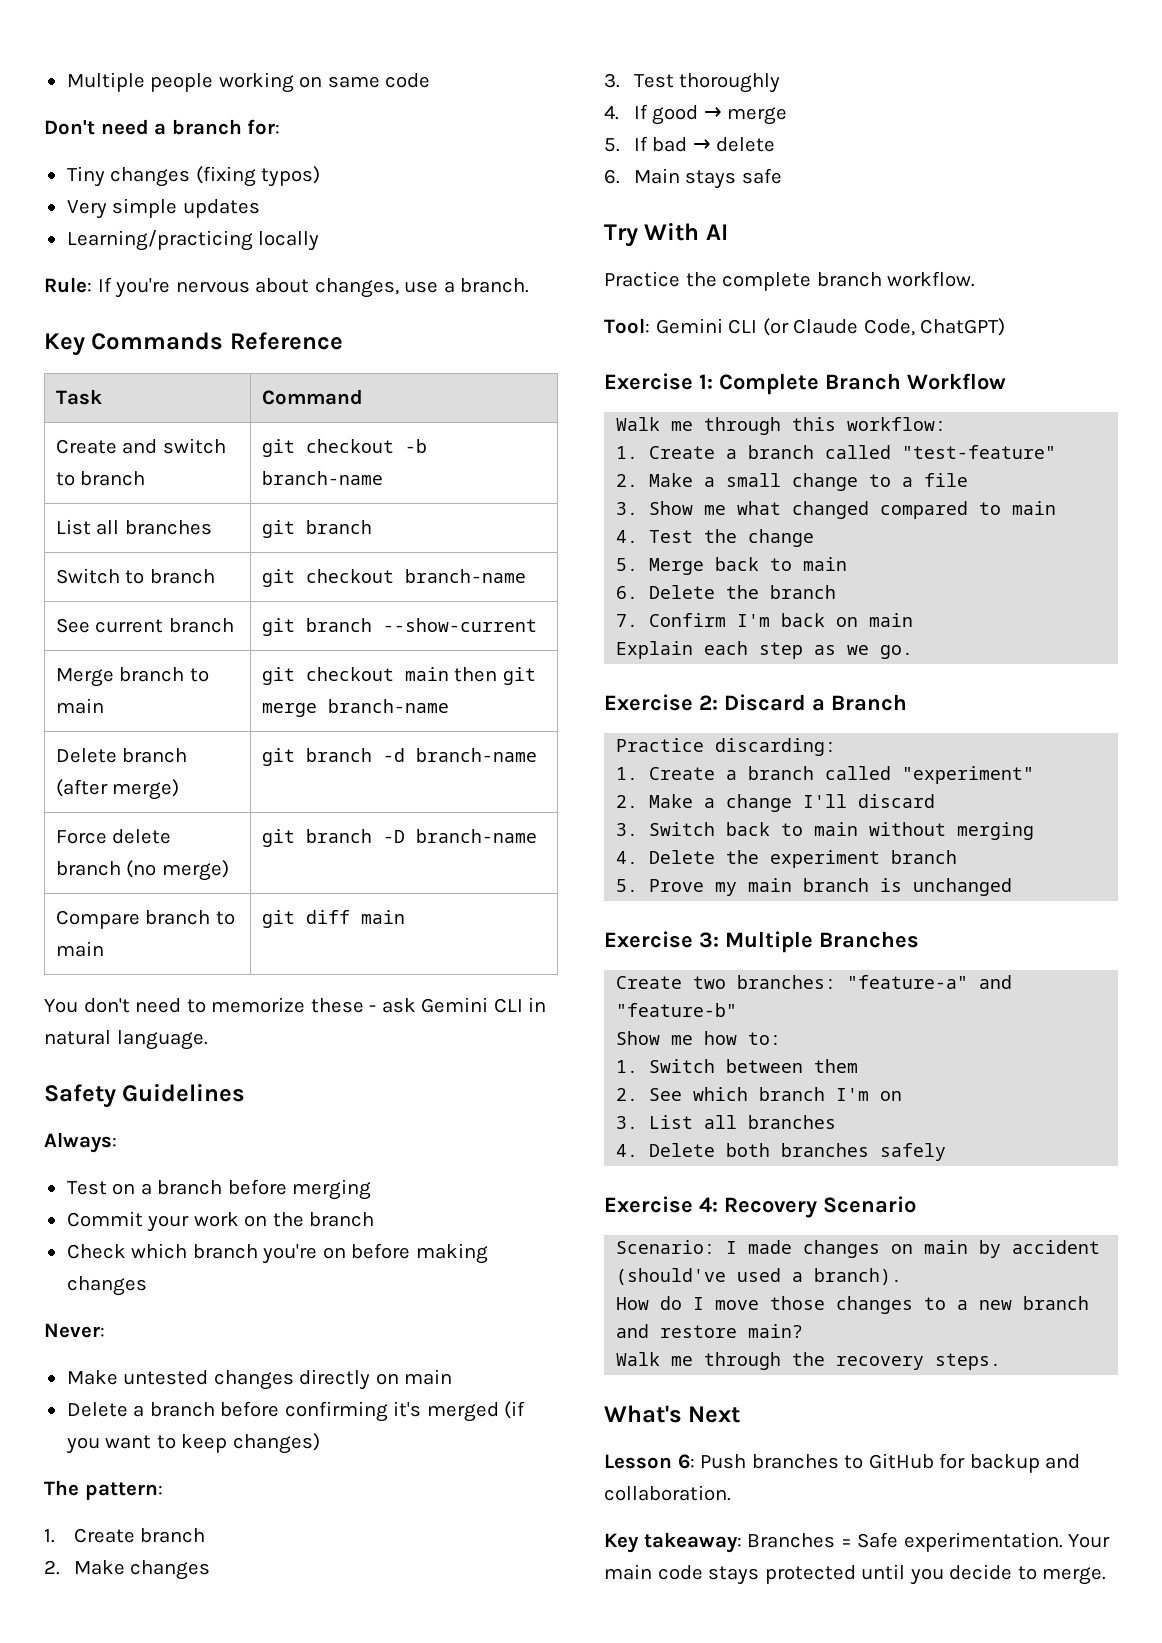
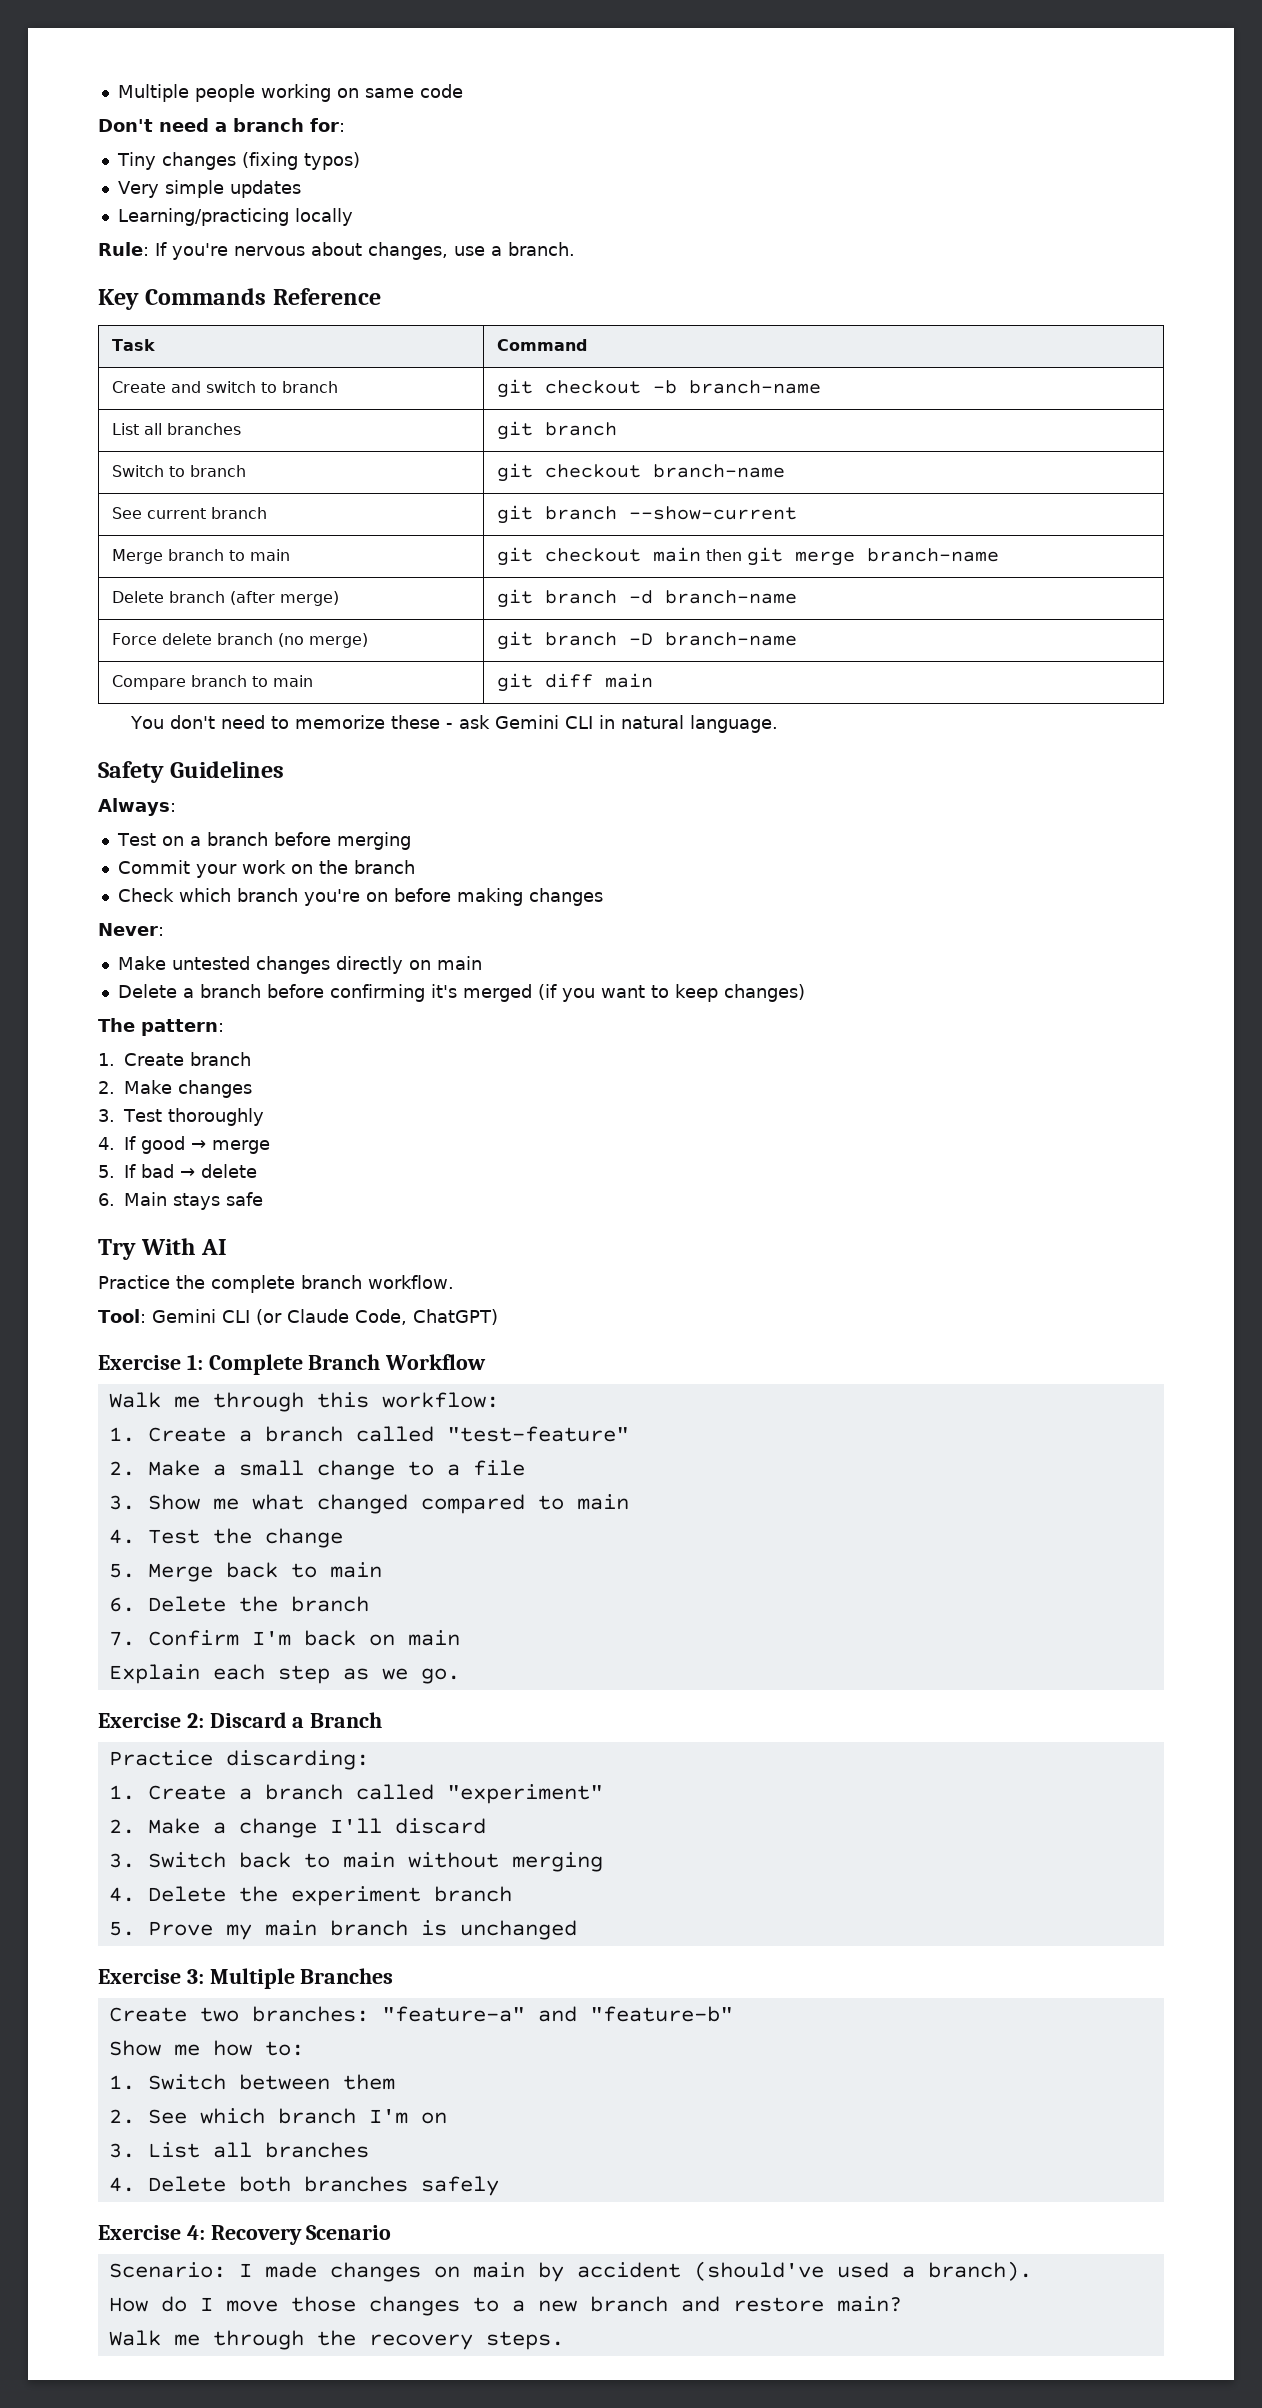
- What's Next
- Lesson 6: Push branches to GitHub for backup and collaboration.
- Key takeaway: Branches = Safe experimentation. Your main code stays protected until you decide to merge.

